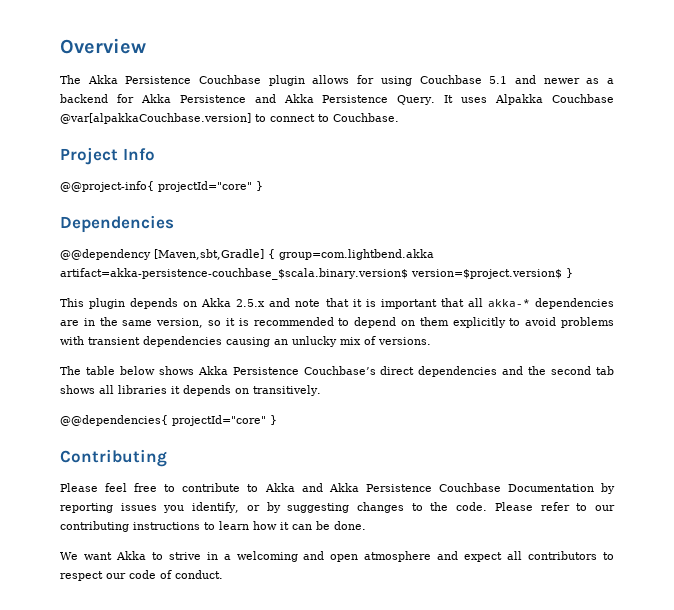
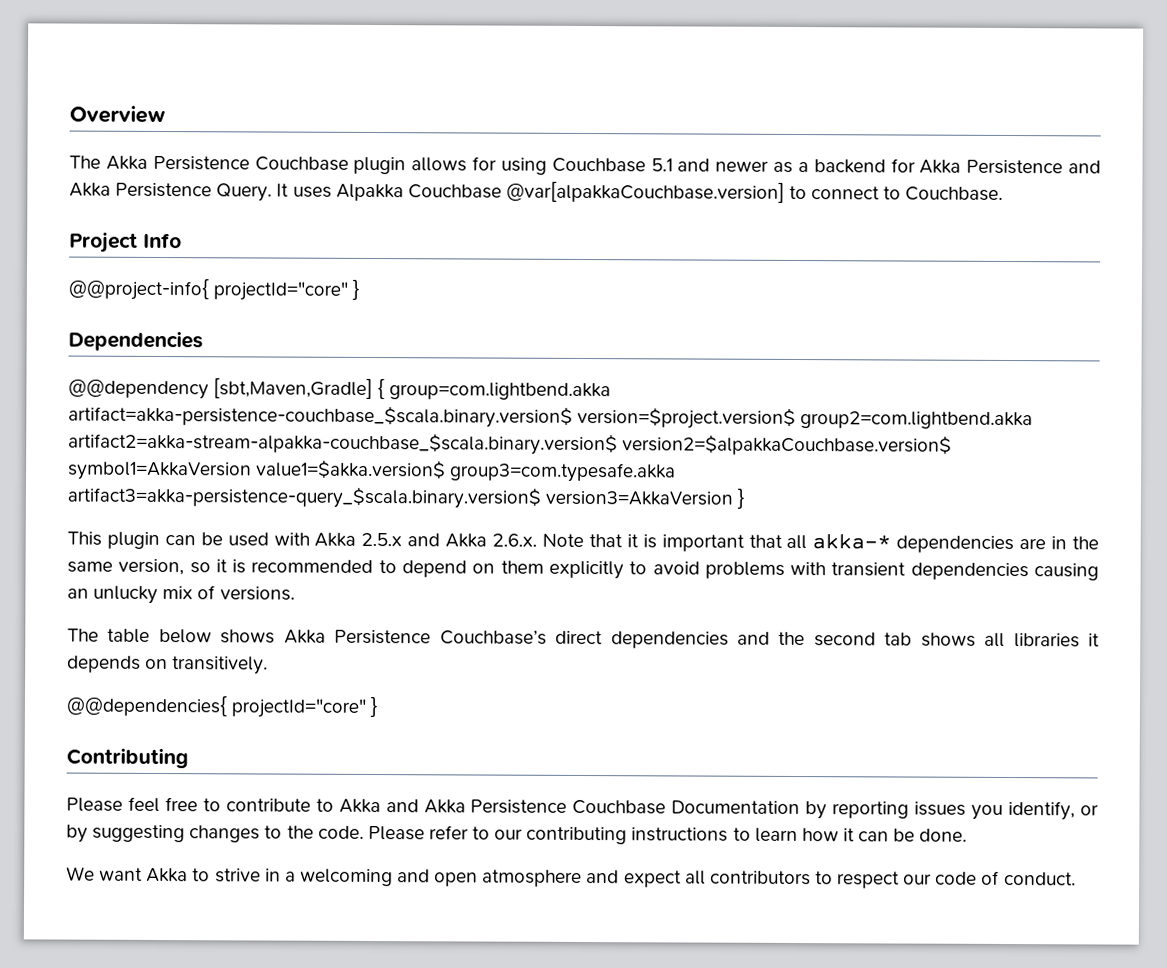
- @@dependency [Maven,sbt,Gradle] { group=com.lightbend.akka artifact=akka-persistence-couchbase_$scala.binary.version$ version=$project.version$ }
- This plugin depends on Akka 2.5.x and note that it is important that all akka-* dependencies are in the same version, so it is recommended to depend on them explicitly to avoid problems with transient dependencies causing an unlucky mix of versions.
+ @@dependency [sbt,Maven,Gradle] { group=com.lightbend.akka artifact=akka-persistence-couchbase_$scala.binary.version$ version=$project.version$ group2=com.lightbend.akka artifact2=akka-stream-alpakka-couchbase_$scala.binary.version$ version2=$alpakkaCouchbase.version$ symbol1=AkkaVersion value1=$akka.version$ group3=com.typesafe.akka artifact3=akka-persistence-query_$scala.binary.version$ version3=AkkaVersion }
+ This plugin can be used with Akka 2.5.x and Akka 2.6.x. Note that it is important that all akka-* dependencies are in the same version, so it is recommended to depend on them explicitly to avoid problems with transient dependencies causing an unlucky mix of versions.

